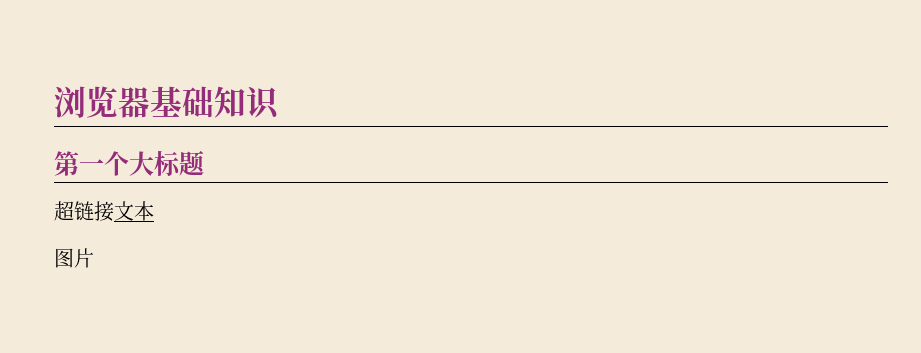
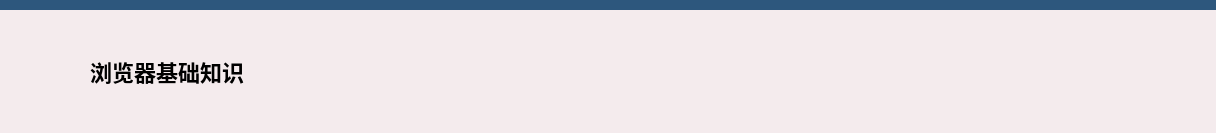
- 第一个大标题
- 超链接文本
- 图片

